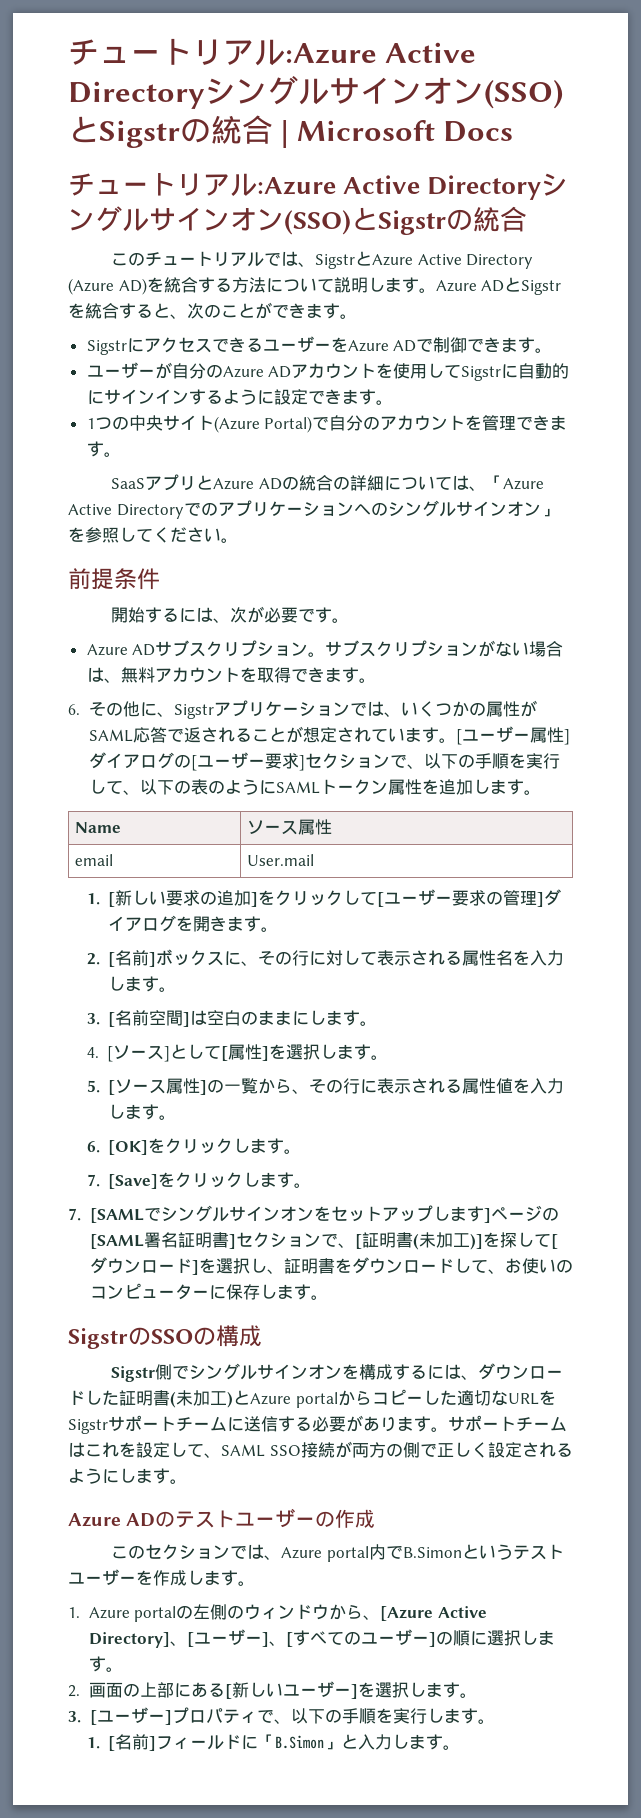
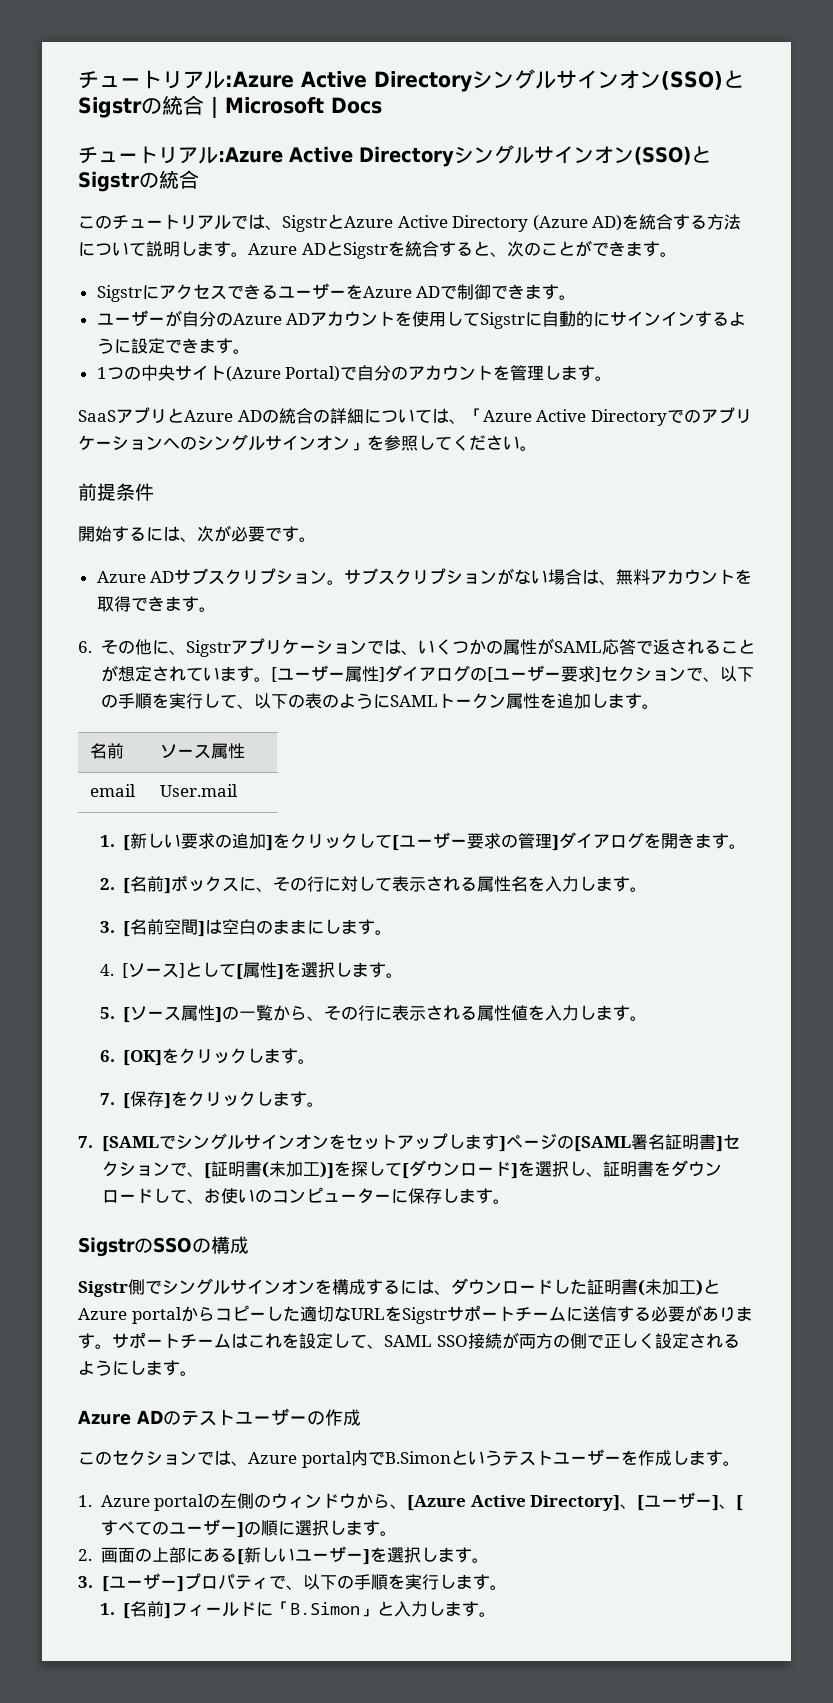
- 1つの中央サイト(Azure Portal)で自分のアカウントを管理できます。
+ 1つの中央サイト(Azure Portal)で自分のアカウントを管理します。
- Name | ソース属性
+ 名前 | ソース属性
- 7. [Save]をクリックします。
+ 7. [保存]をクリックします。

